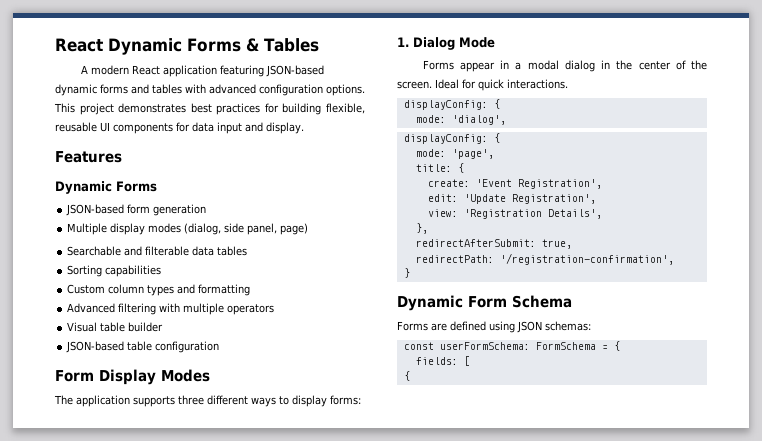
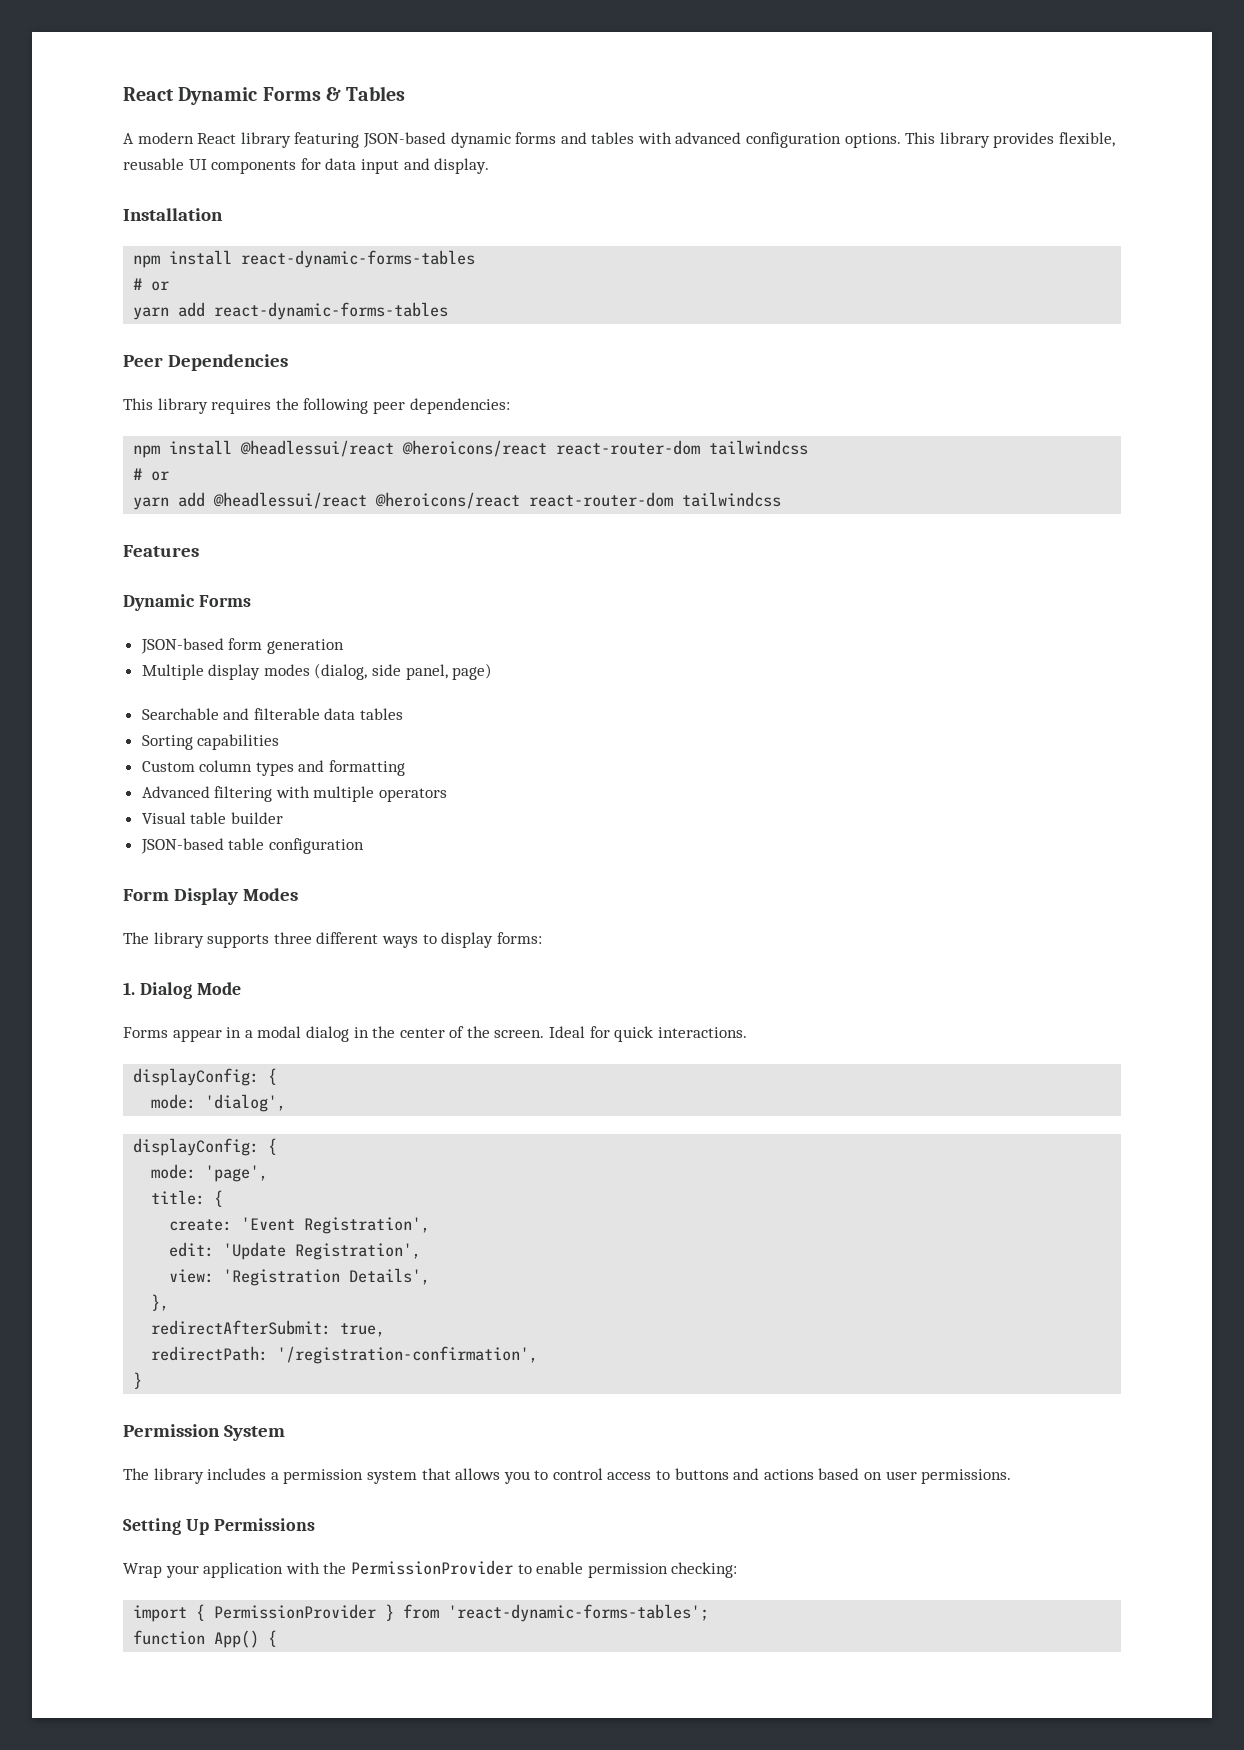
- A modern React application featuring JSON-based dynamic forms and tables with advanced configuration options.
+ A modern React library featuring JSON-based dynamic forms and tables with advanced configuration options.
- This project demonstrates best practices for building flexible, reusable UI components for data input and display.
+ This library provides flexible, reusable UI components for data input and display.
+ Installation
+ npm install react-dynamic-forms-tables
+ # or
+ yarn add react-dynamic-forms-tables
+ Peer Dependencies
+ This library requires the following peer dependencies:
+ npm install @headlessui/react @heroicons/react react-router-dom tailwindcss
+ # or
+ yarn add @headlessui/react @heroicons/react react-router-dom tailwindcss
- The application supports three different ways to display forms:
+ The library supports three different ways to display forms:
- Dynamic Form Schema
- Forms are defined using JSON schemas:
- const userFormSchema: FormSchema = {
- fields: [
- {
+ Permission System
+ The library includes a permission system that allows you to control access to buttons and actions based on user permissions.
+ Setting Up Permissions
+ Wrap your application with the PermissionProvider to enable permission checking:
+ import { PermissionProvider } from 'react-dynamic-forms-tables';
+ function App() {

